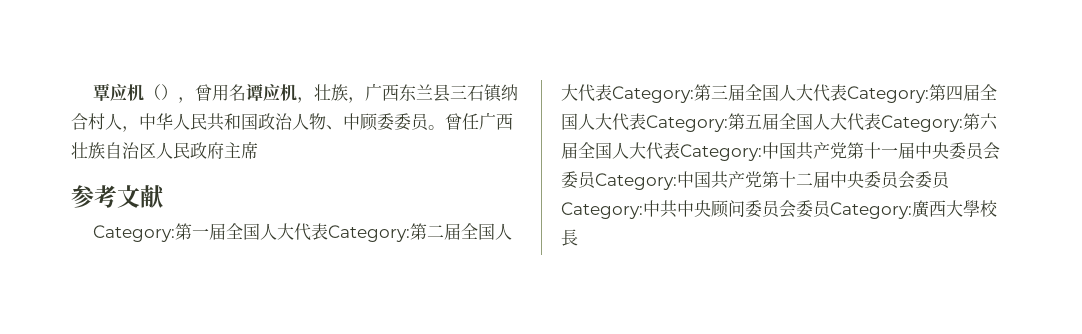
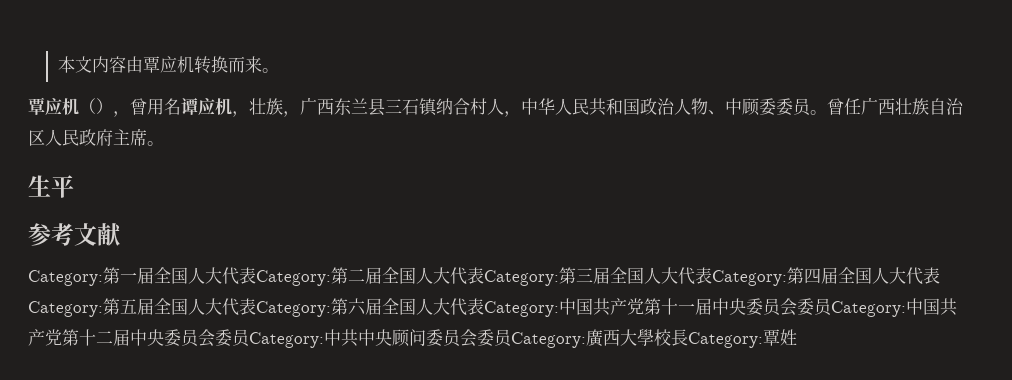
+ 本文内容由覃应机转换而来。
- 曾任广西壮族自治区人民政府主席
+ 曾任广西壮族自治区人民政府主席。
+ 生平
- 廣西大學校長
+ 廣西大學校長Category:覃姓

